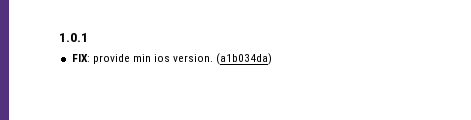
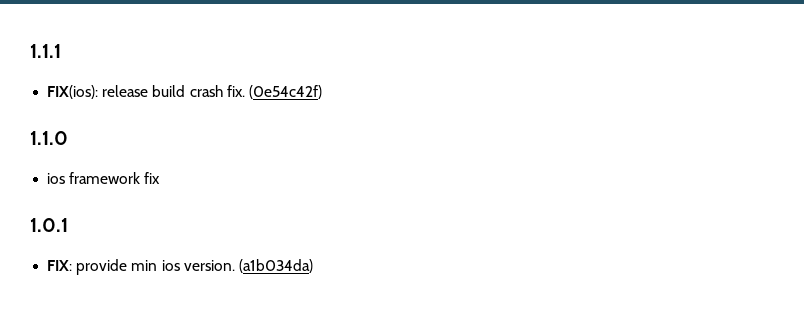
+ 1.1.1
+ FIX(ios): release build crash fix. (0e54c42f)
+ 1.1.0
+ ios framework fix

